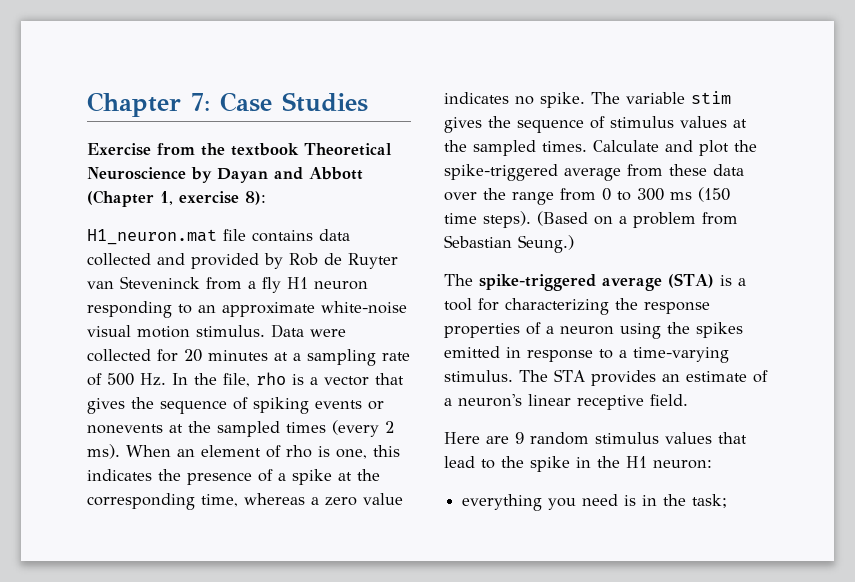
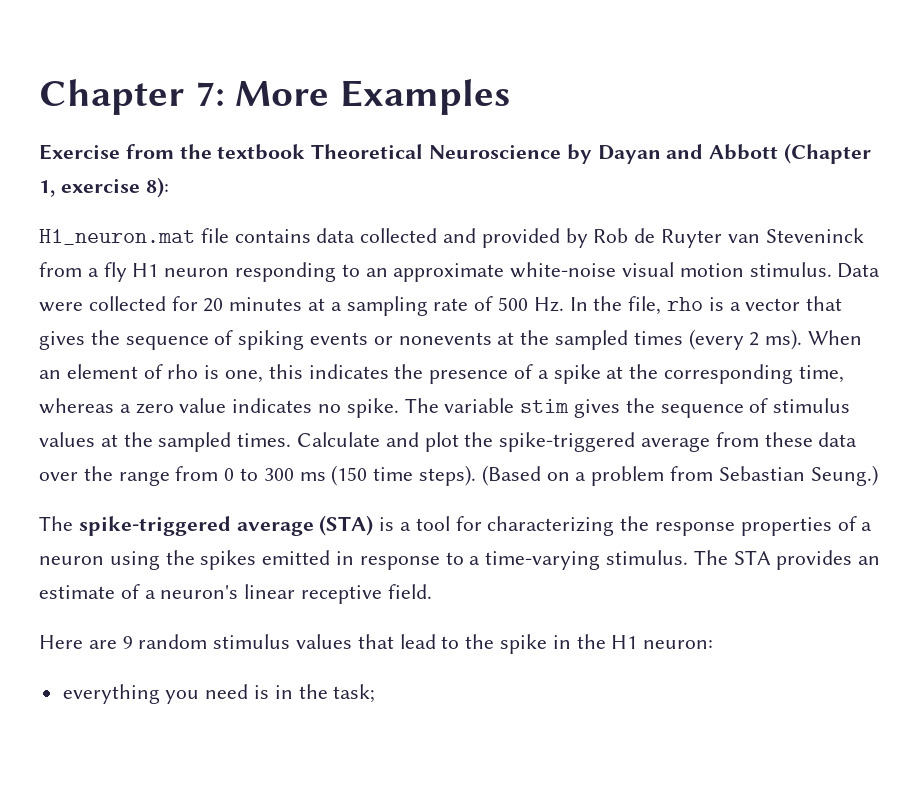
- Chapter 7: Case Studies
+ Chapter 7: More Examples

